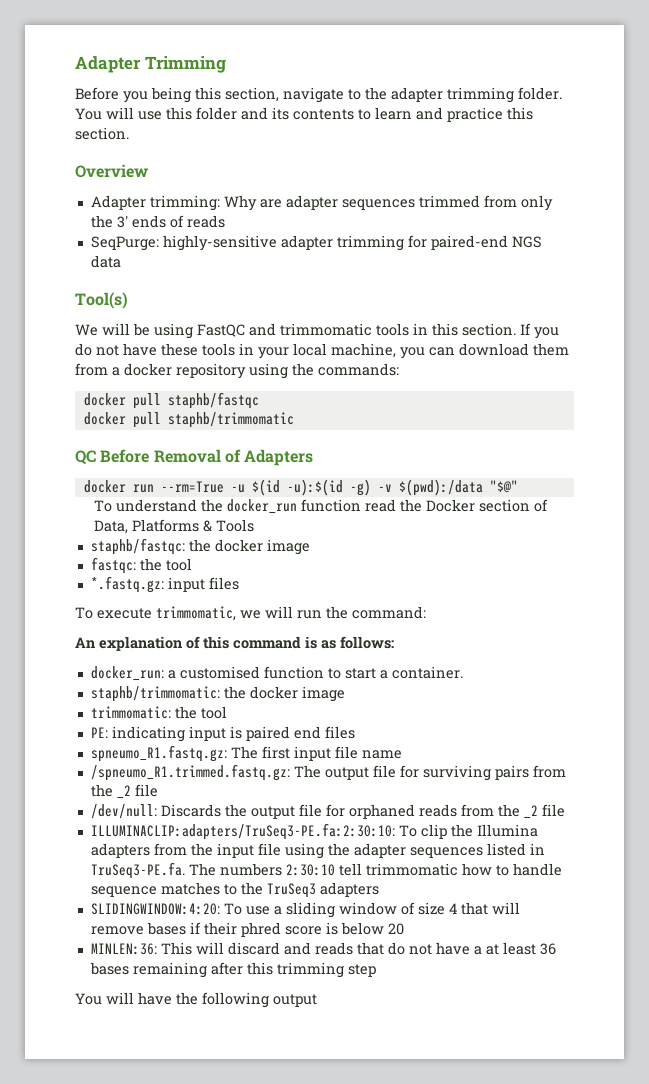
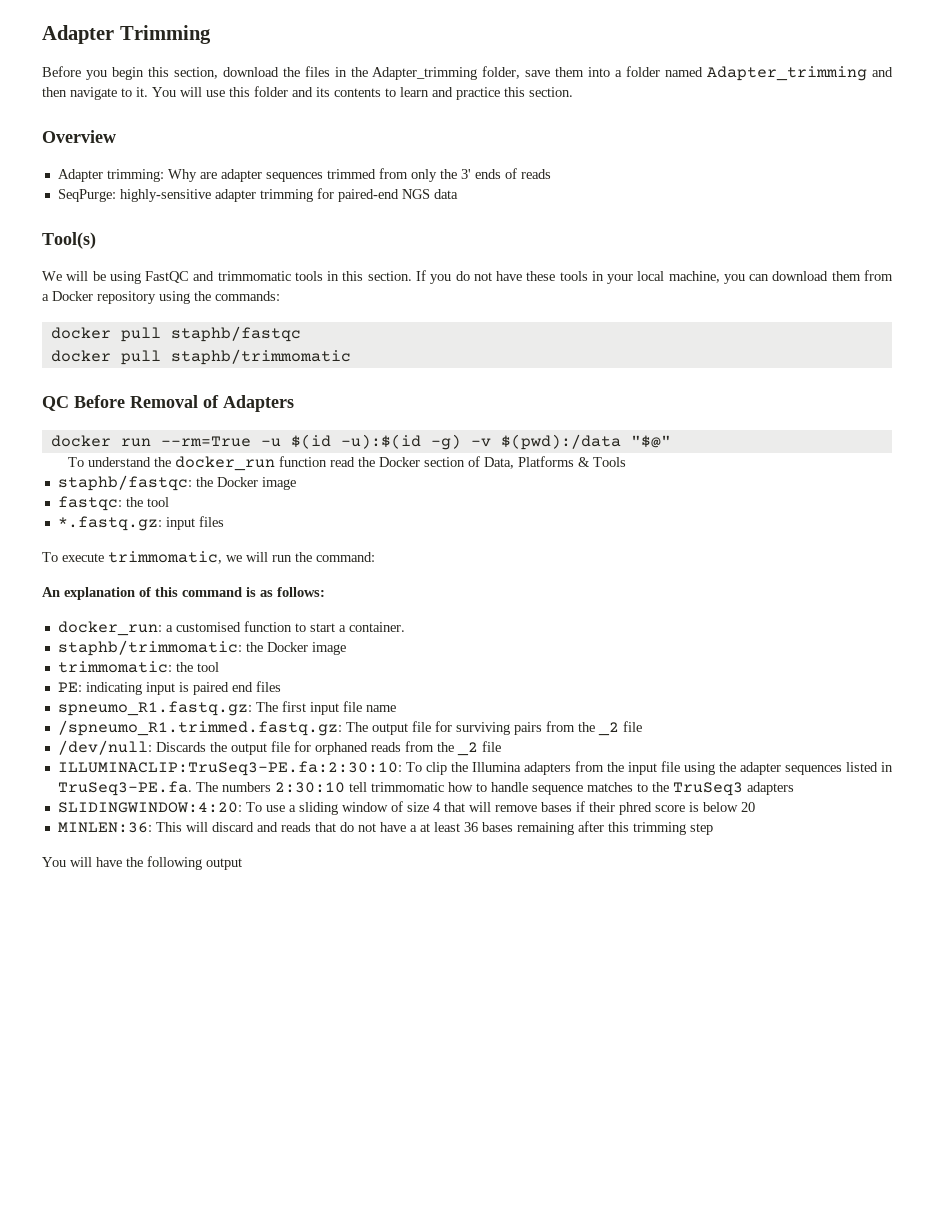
- Before you being this section, navigate to the adapter trimming folder.
+ Before you begin this section, download the files in the Adapter_trimming folder, save them into a folder named Adapter_trimming and then navigate to it.
- If you do not have these tools in your local machine, you can download them from a docker repository using the commands:
+ If you do not have these tools in your local machine, you can download them from a Docker repository using the commands:
- staphb/fastqc: the docker image
+ staphb/fastqc: the Docker image
- staphb/trimmomatic: the docker image
+ staphb/trimmomatic: the Docker image
- ILLUMINACLIP:adapters/TruSeq3-PE.fa:2:30:10: To clip the Illumina adapters from the input file using the adapter sequences listed in TruSeq3-PE.fa. The numbers 2:30:10 tell trimmomatic how to handle sequence matches to the TruSeq3 adapters
+ ILLUMINACLIP:TruSeq3-PE.fa:2:30:10: To clip the Illumina adapters from the input file using the adapter sequences listed in TruSeq3-PE.fa. The numbers 2:30:10 tell trimmomatic how to handle sequence matches to the TruSeq3 adapters

